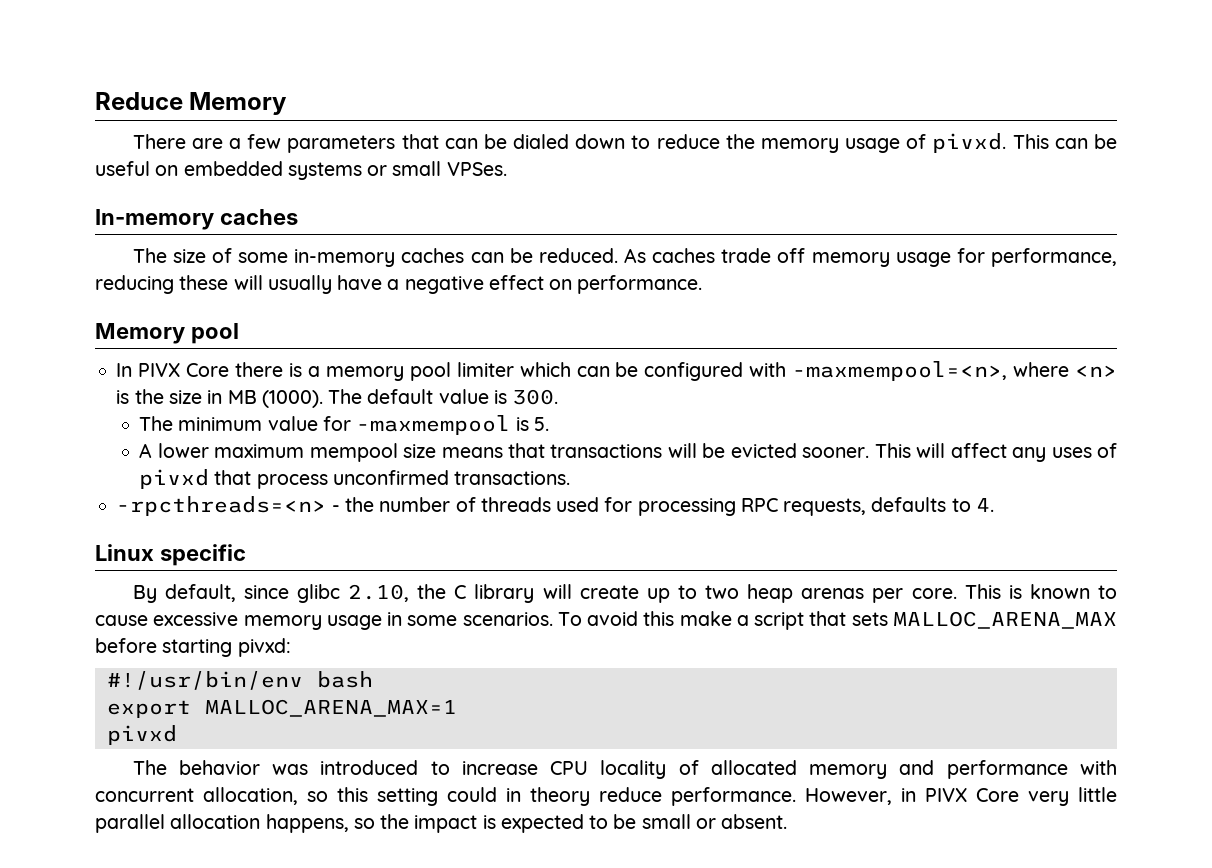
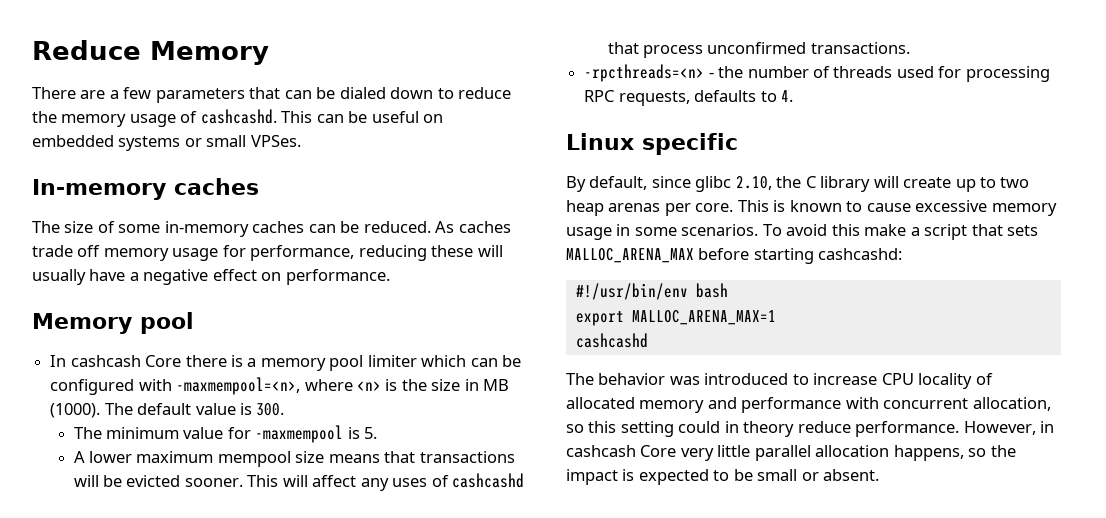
- There are a few parameters that can be dialed down to reduce the memory usage of pivxd.
+ There are a few parameters that can be dialed down to reduce the memory usage of cashcashd.
- In PIVX Core there is a memory pool limiter which can be configured with -maxmempool=<n>, where <n> is the size in MB (1000).
+ In cashcash Core there is a memory pool limiter which can be configured with -maxmempool=<n>, where <n> is the size in MB (1000).
- This will affect any uses of pivxd that process unconfirmed transactions.
+ This will affect any uses of cashcashd that process unconfirmed transactions.
- To avoid this make a script that sets MALLOC_ARENA_MAX before starting pivxd:
+ To avoid this make a script that sets MALLOC_ARENA_MAX before starting cashcashd:
  export MALLOC_ARENA_MAX=1
- pivxd
+ cashcashd
- However, in PIVX Core very little parallel allocation happens, so the impact is expected to be small or absent.
+ However, in cashcash Core very little parallel allocation happens, so the impact is expected to be small or absent.

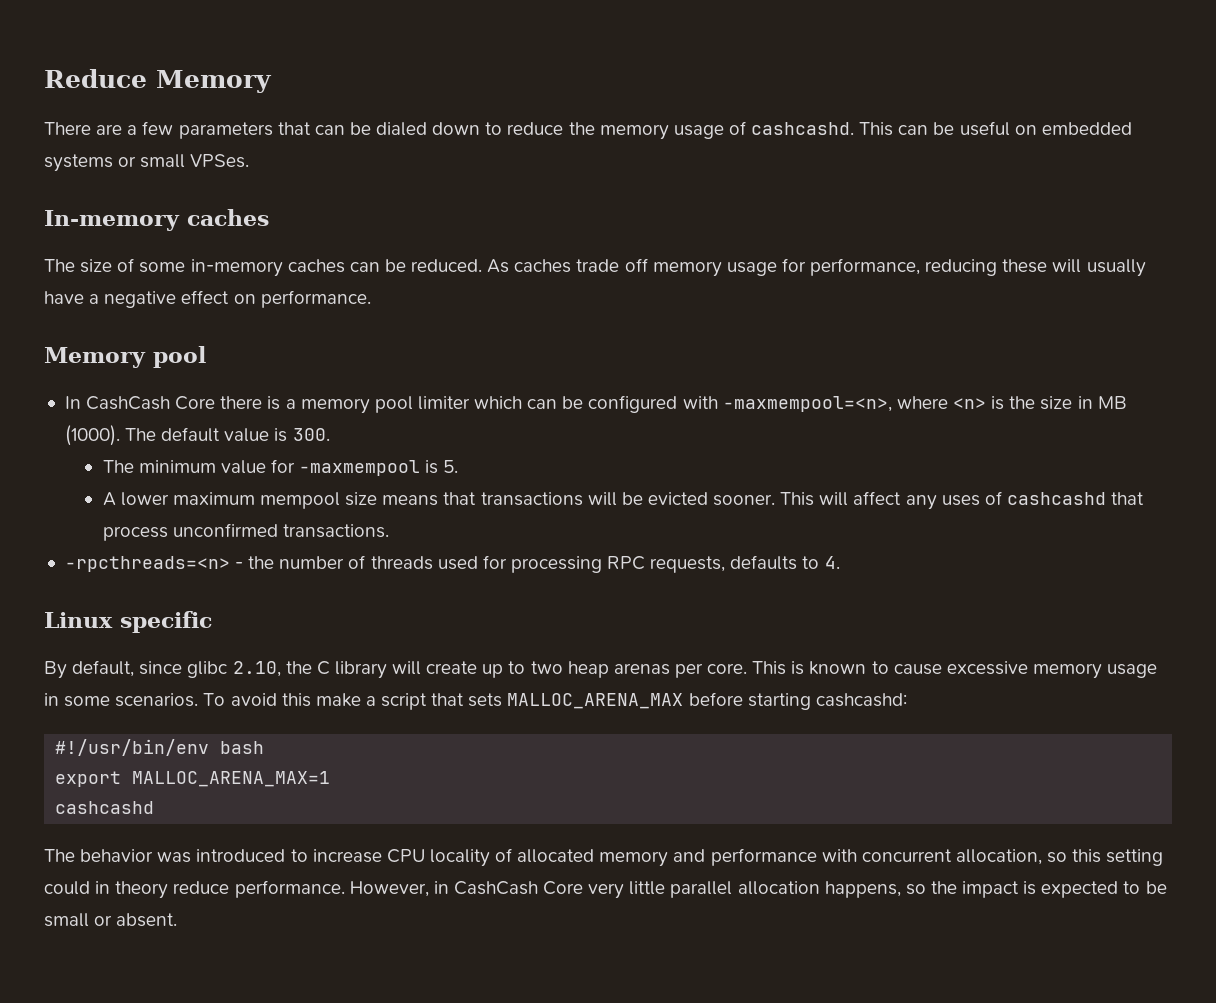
- In cashcash Core there is a memory pool limiter which can be configured with -maxmempool=<n>, where <n> is the size in MB (1000).
+ In CashCash Core there is a memory pool limiter which can be configured with -maxmempool=<n>, where <n> is the size in MB (1000).
- However, in cashcash Core very little parallel allocation happens, so the impact is expected to be small or absent.
+ However, in CashCash Core very little parallel allocation happens, so the impact is expected to be small or absent.

